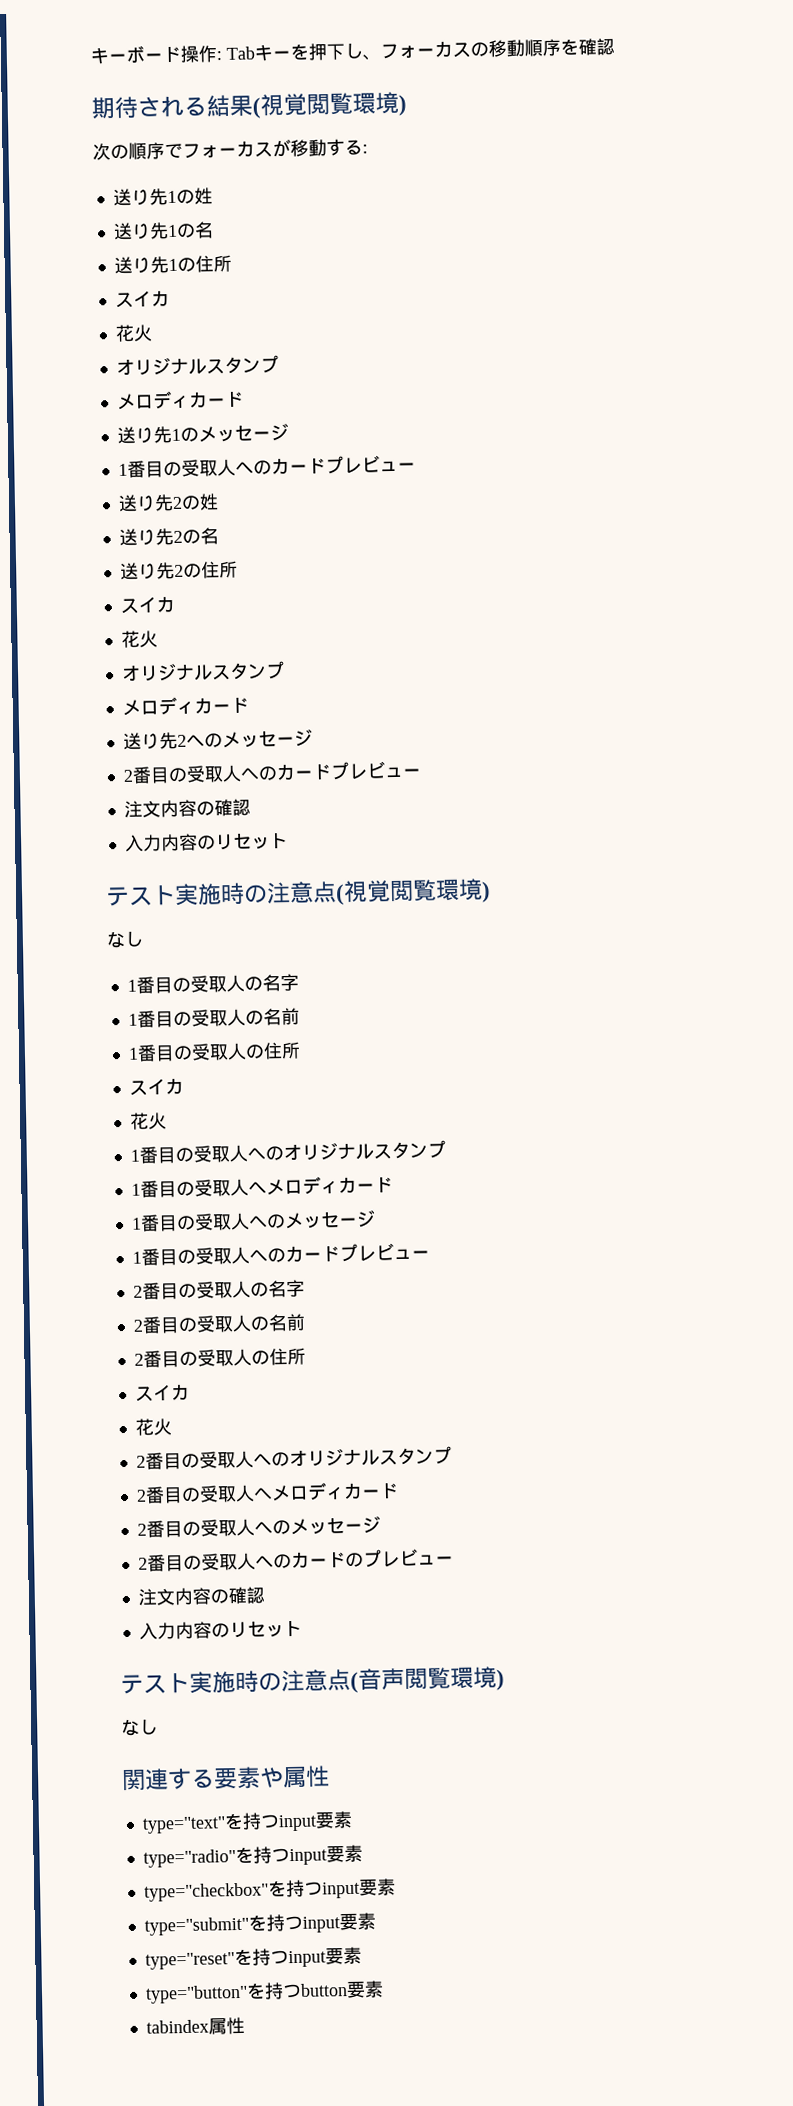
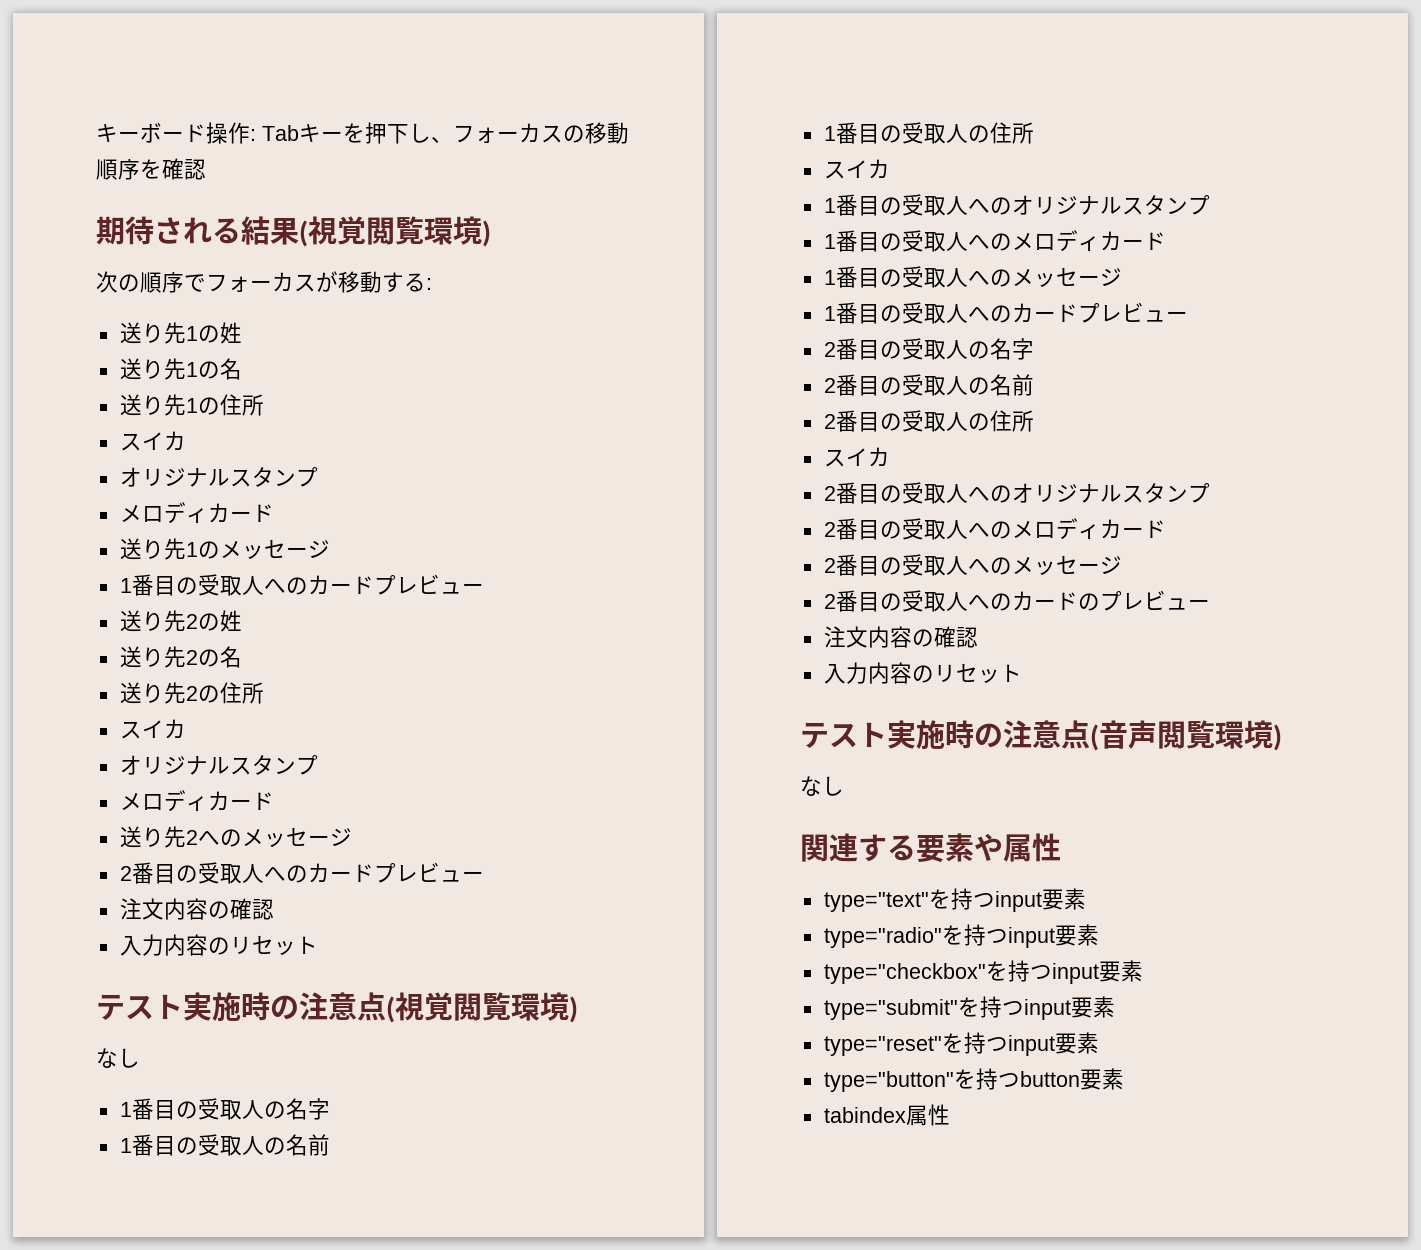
  送り先1の住所
  スイカ
- 花火
  送り先2の住所
  スイカ
- 花火
  1番目の受取人の住所
  スイカ
- 花火
- 1番目の受取人へメロディカード
+ 1番目の受取人へのメロディカード
  2番目の受取人の住所
  スイカ
- 花火
- 2番目の受取人へメロディカード
+ 2番目の受取人へのメロディカード

